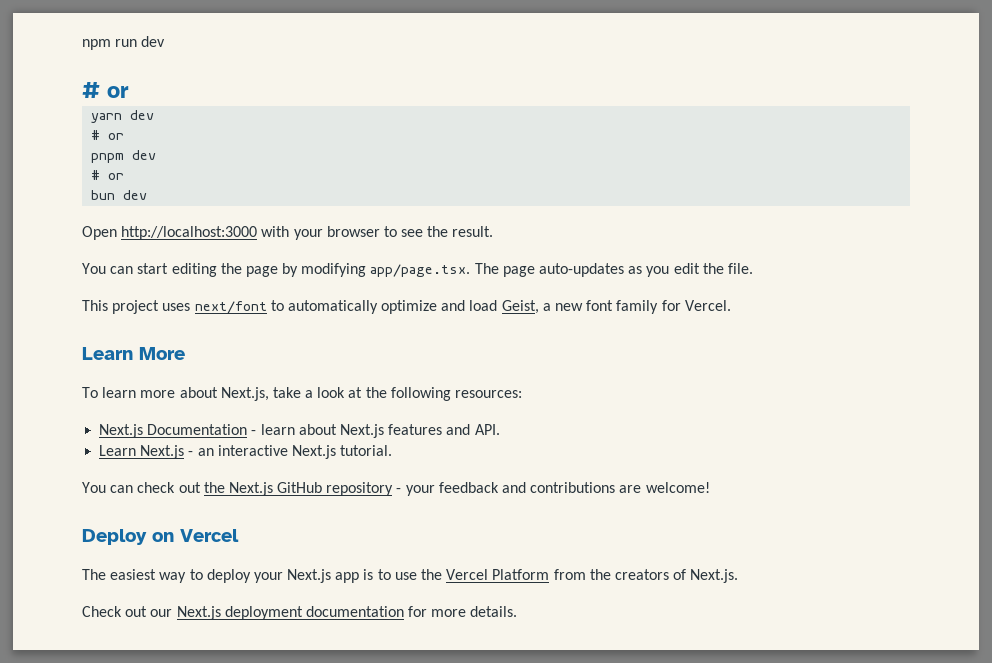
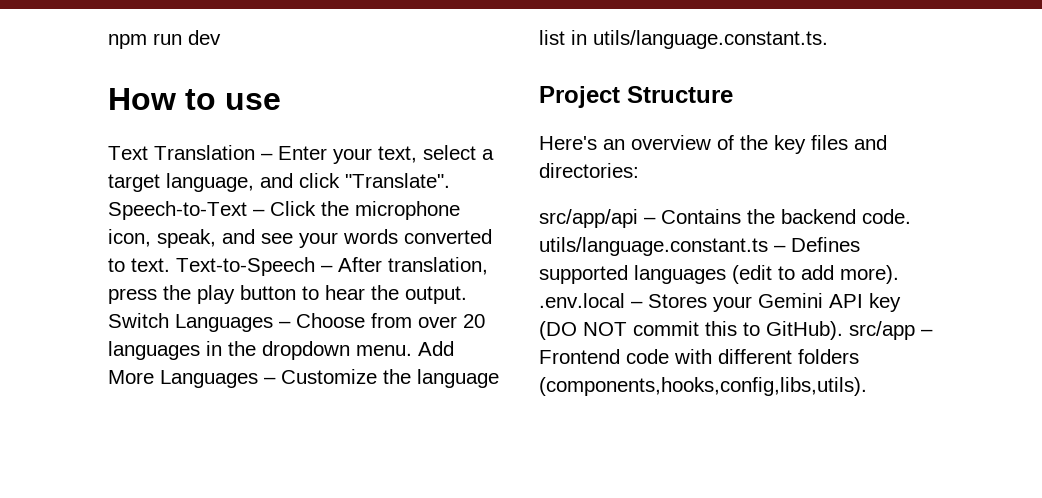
  npm run dev
- # or
- yarn dev
- # or
- pnpm dev
- # or
- bun dev
- Open http://localhost:3000 with your browser to see the result.
- You can start editing the page by modifying app/page.tsx. The page auto-updates as you edit the file.
- This project uses next/font to automatically optimize and load Geist, a new font family for Vercel.
- Learn More
- To learn more about Next.js, take a look at the following resources:
- Next.js Documentation - learn about Next.js features and API.
- Learn Next.js - an interactive Next.js tutorial.
- You can check out the Next.js GitHub repository - your feedback and contributions are welcome!
- Deploy on Vercel
- The easiest way to deploy your Next.js app is to use the Vercel Platform from the creators of Next.js.
- Check out our Next.js deployment documentation for more details.
+ How to use
+ Text Translation – Enter your text, select a target language, and click "Translate". Speech-to-Text – Click the microphone icon, speak, and see your words converted to text. Text-to-Speech – After translation, press the play button to hear the output. Switch Languages – Choose from over 20 languages in the dropdown menu. Add More Languages – Customize the language list in utils/language.constant.ts.
+ Project Structure
+ Here's an overview of the key files and directories:
+ src/app/api – Contains the backend code. utils/language.constant.ts – Defines supported languages (edit to add more). .env.local – Stores your Gemini API key (DO NOT commit this to GitHub). src/app – Frontend code with different folders (components,hooks,config,libs,utils).

